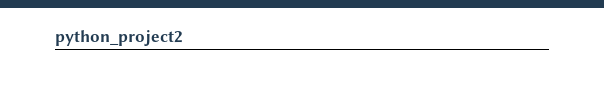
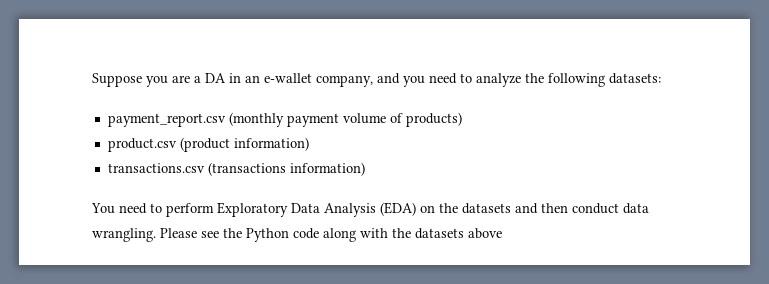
- python_project2
+ Suppose you are a DA in an e-wallet company, and you need to analyze the following datasets:
+ payment_report.csv (monthly payment volume of products)
+ product.csv (product information)
+ transactions.csv (transactions information)
+ You need to perform Exploratory Data Analysis (EDA) on the datasets and then conduct data wrangling. Please see the Python code along with the datasets above

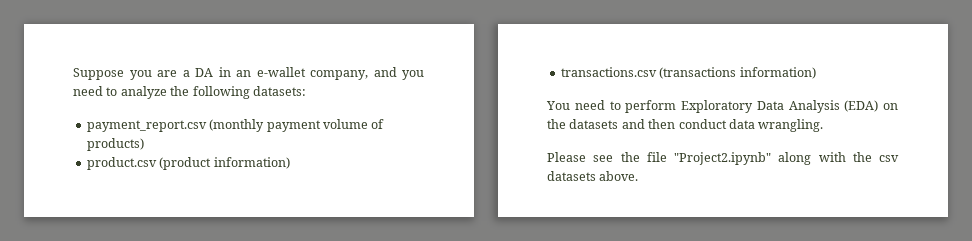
- You need to perform Exploratory Data Analysis (EDA) on the datasets and then conduct data wrangling. Please see the Python code along with the datasets above
+ You need to perform Exploratory Data Analysis (EDA) on the datasets and then conduct data wrangling.
+ Please see the file "Project2.ipynb" along with the csv datasets above.

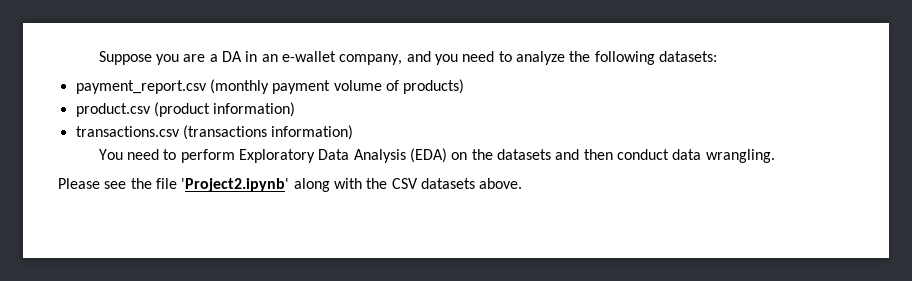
- Please see the file "Project2.ipynb" along with the csv datasets above.
+ Please see the file 'Project2.ipynb' along with the CSV datasets above.

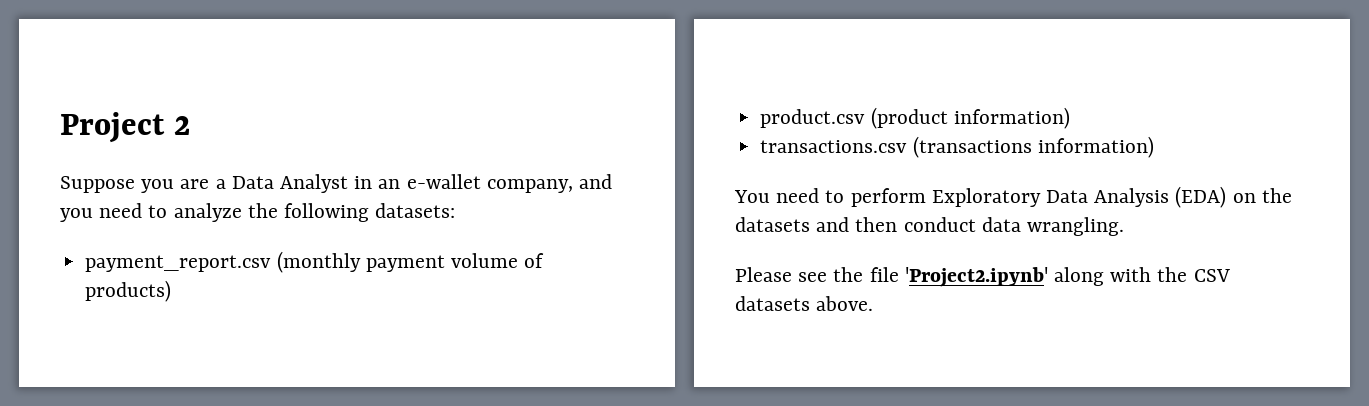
+ Project 2
- Suppose you are a DA in an e-wallet company, and you need to analyze the following datasets:
+ Suppose you are a Data Analyst in an e-wallet company, and you need to analyze the following datasets:

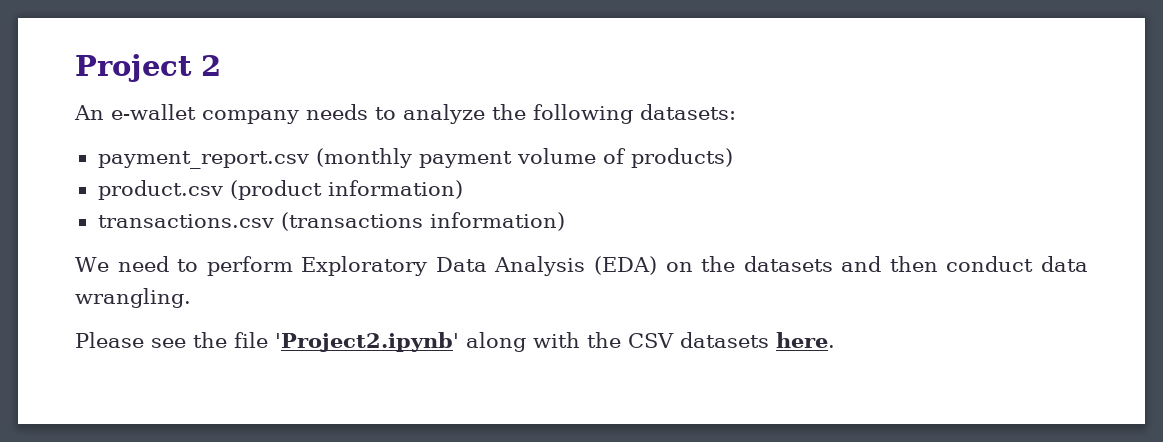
- Suppose you are a Data Analyst in an e-wallet company, and you need to analyze the following datasets:
+ An e-wallet company needs to analyze the following datasets:
- You need to perform Exploratory Data Analysis (EDA) on the datasets and then conduct data wrangling.
+ We need to perform Exploratory Data Analysis (EDA) on the datasets and then conduct data wrangling.
- Please see the file 'Project2.ipynb' along with the CSV datasets above.
+ Please see the file 'Project2.ipynb' along with the CSV datasets here.

